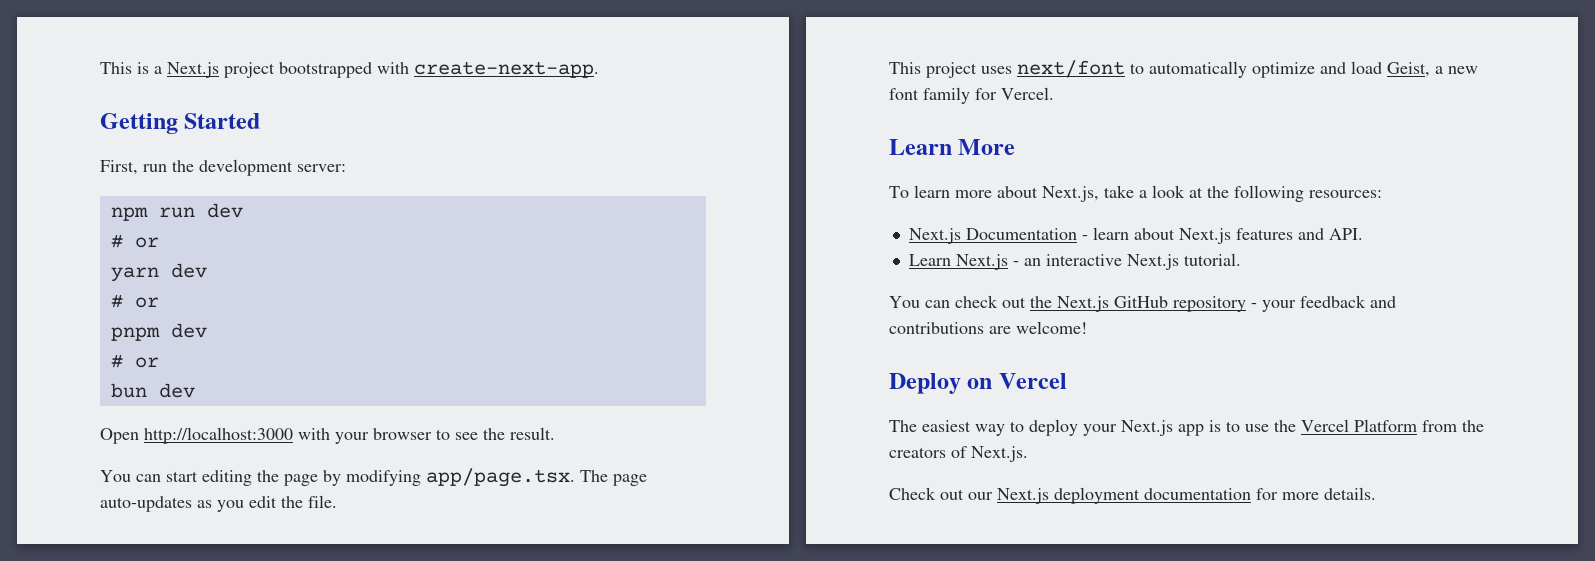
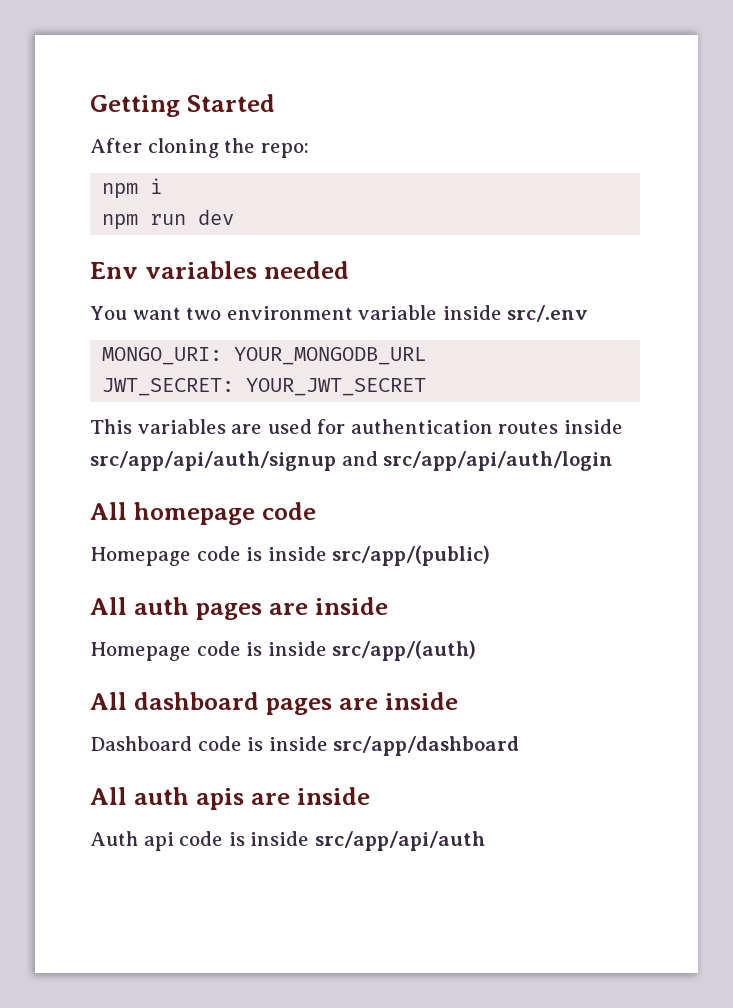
- This is a Next.js project bootstrapped with create-next-app.
  Getting Started
- First, run the development server:
+ After cloning the repo:
+ npm i
  npm run dev
- # or
- yarn dev
- # or
- pnpm dev
- # or
- bun dev
- Open http://localhost:3000 with your browser to see the result.
- You can start editing the page by modifying app/page.tsx. The page auto-updates as you edit the file.
- This project uses next/font to automatically optimize and load Geist, a new font family for Vercel.
- Learn More
- To learn more about Next.js, take a look at the following resources:
- Next.js Documentation - learn about Next.js features and API.
- Learn Next.js - an interactive Next.js tutorial.
- You can check out the Next.js GitHub repository - your feedback and contributions are welcome!
- Deploy on Vercel
- The easiest way to deploy your Next.js app is to use the Vercel Platform from the creators of Next.js.
- Check out our Next.js deployment documentation for more details.
+ Env variables needed
+ You want two environment variable inside src/.env
+ MONGO_URI: YOUR_MONGODB_URL
+ JWT_SECRET: YOUR_JWT_SECRET
+ This variables are used for authentication routes inside src/app/api/auth/signup and src/app/api/auth/login
+ All homepage code
+ Homepage code is inside src/app/(public)
+ All auth pages are inside
+ Homepage code is inside src/app/(auth)
+ All dashboard pages are inside
+ Dashboard code is inside src/app/dashboard
+ All auth apis are inside
+ Auth api code is inside src/app/api/auth

